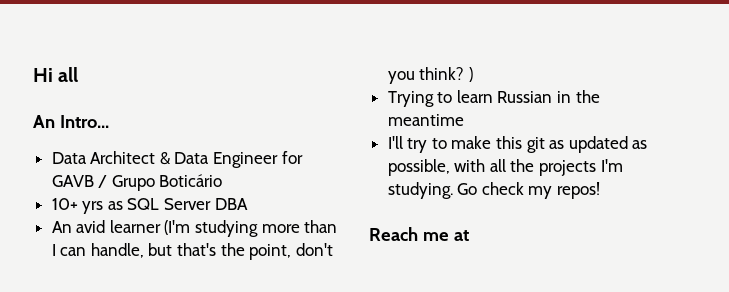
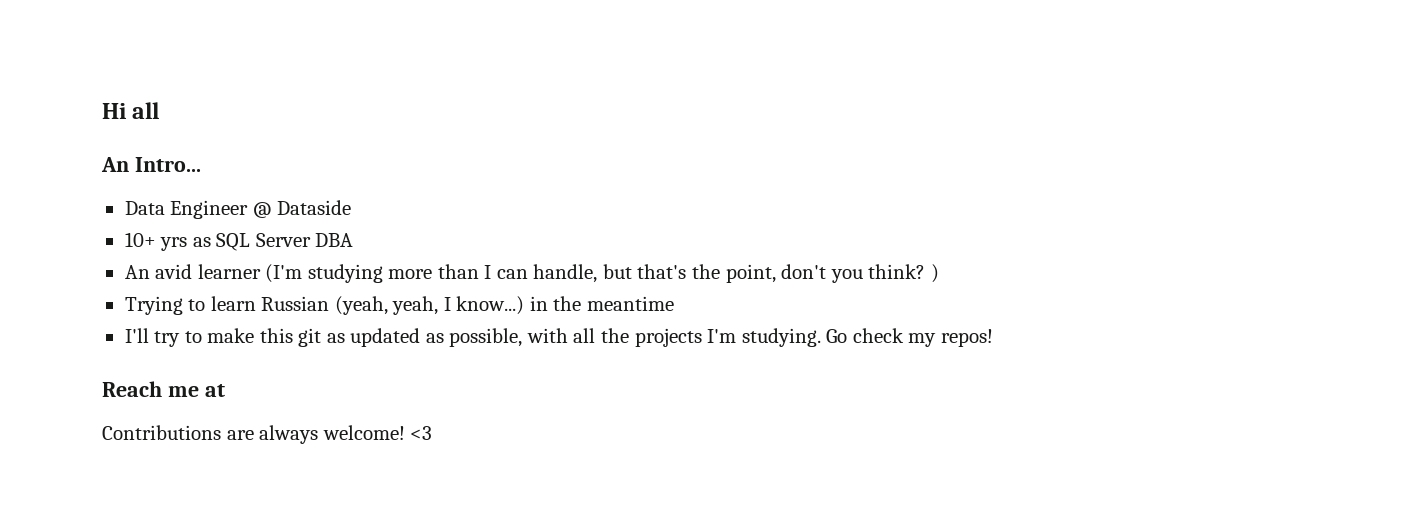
- Data Architect & Data Engineer for GAVB / Grupo Boticário
+ Data Engineer @ Dataside
- Trying to learn Russian in the meantime
+ Trying to learn Russian (yeah, yeah, I know...) in the meantime
+ Contributions are always welcome! <3

